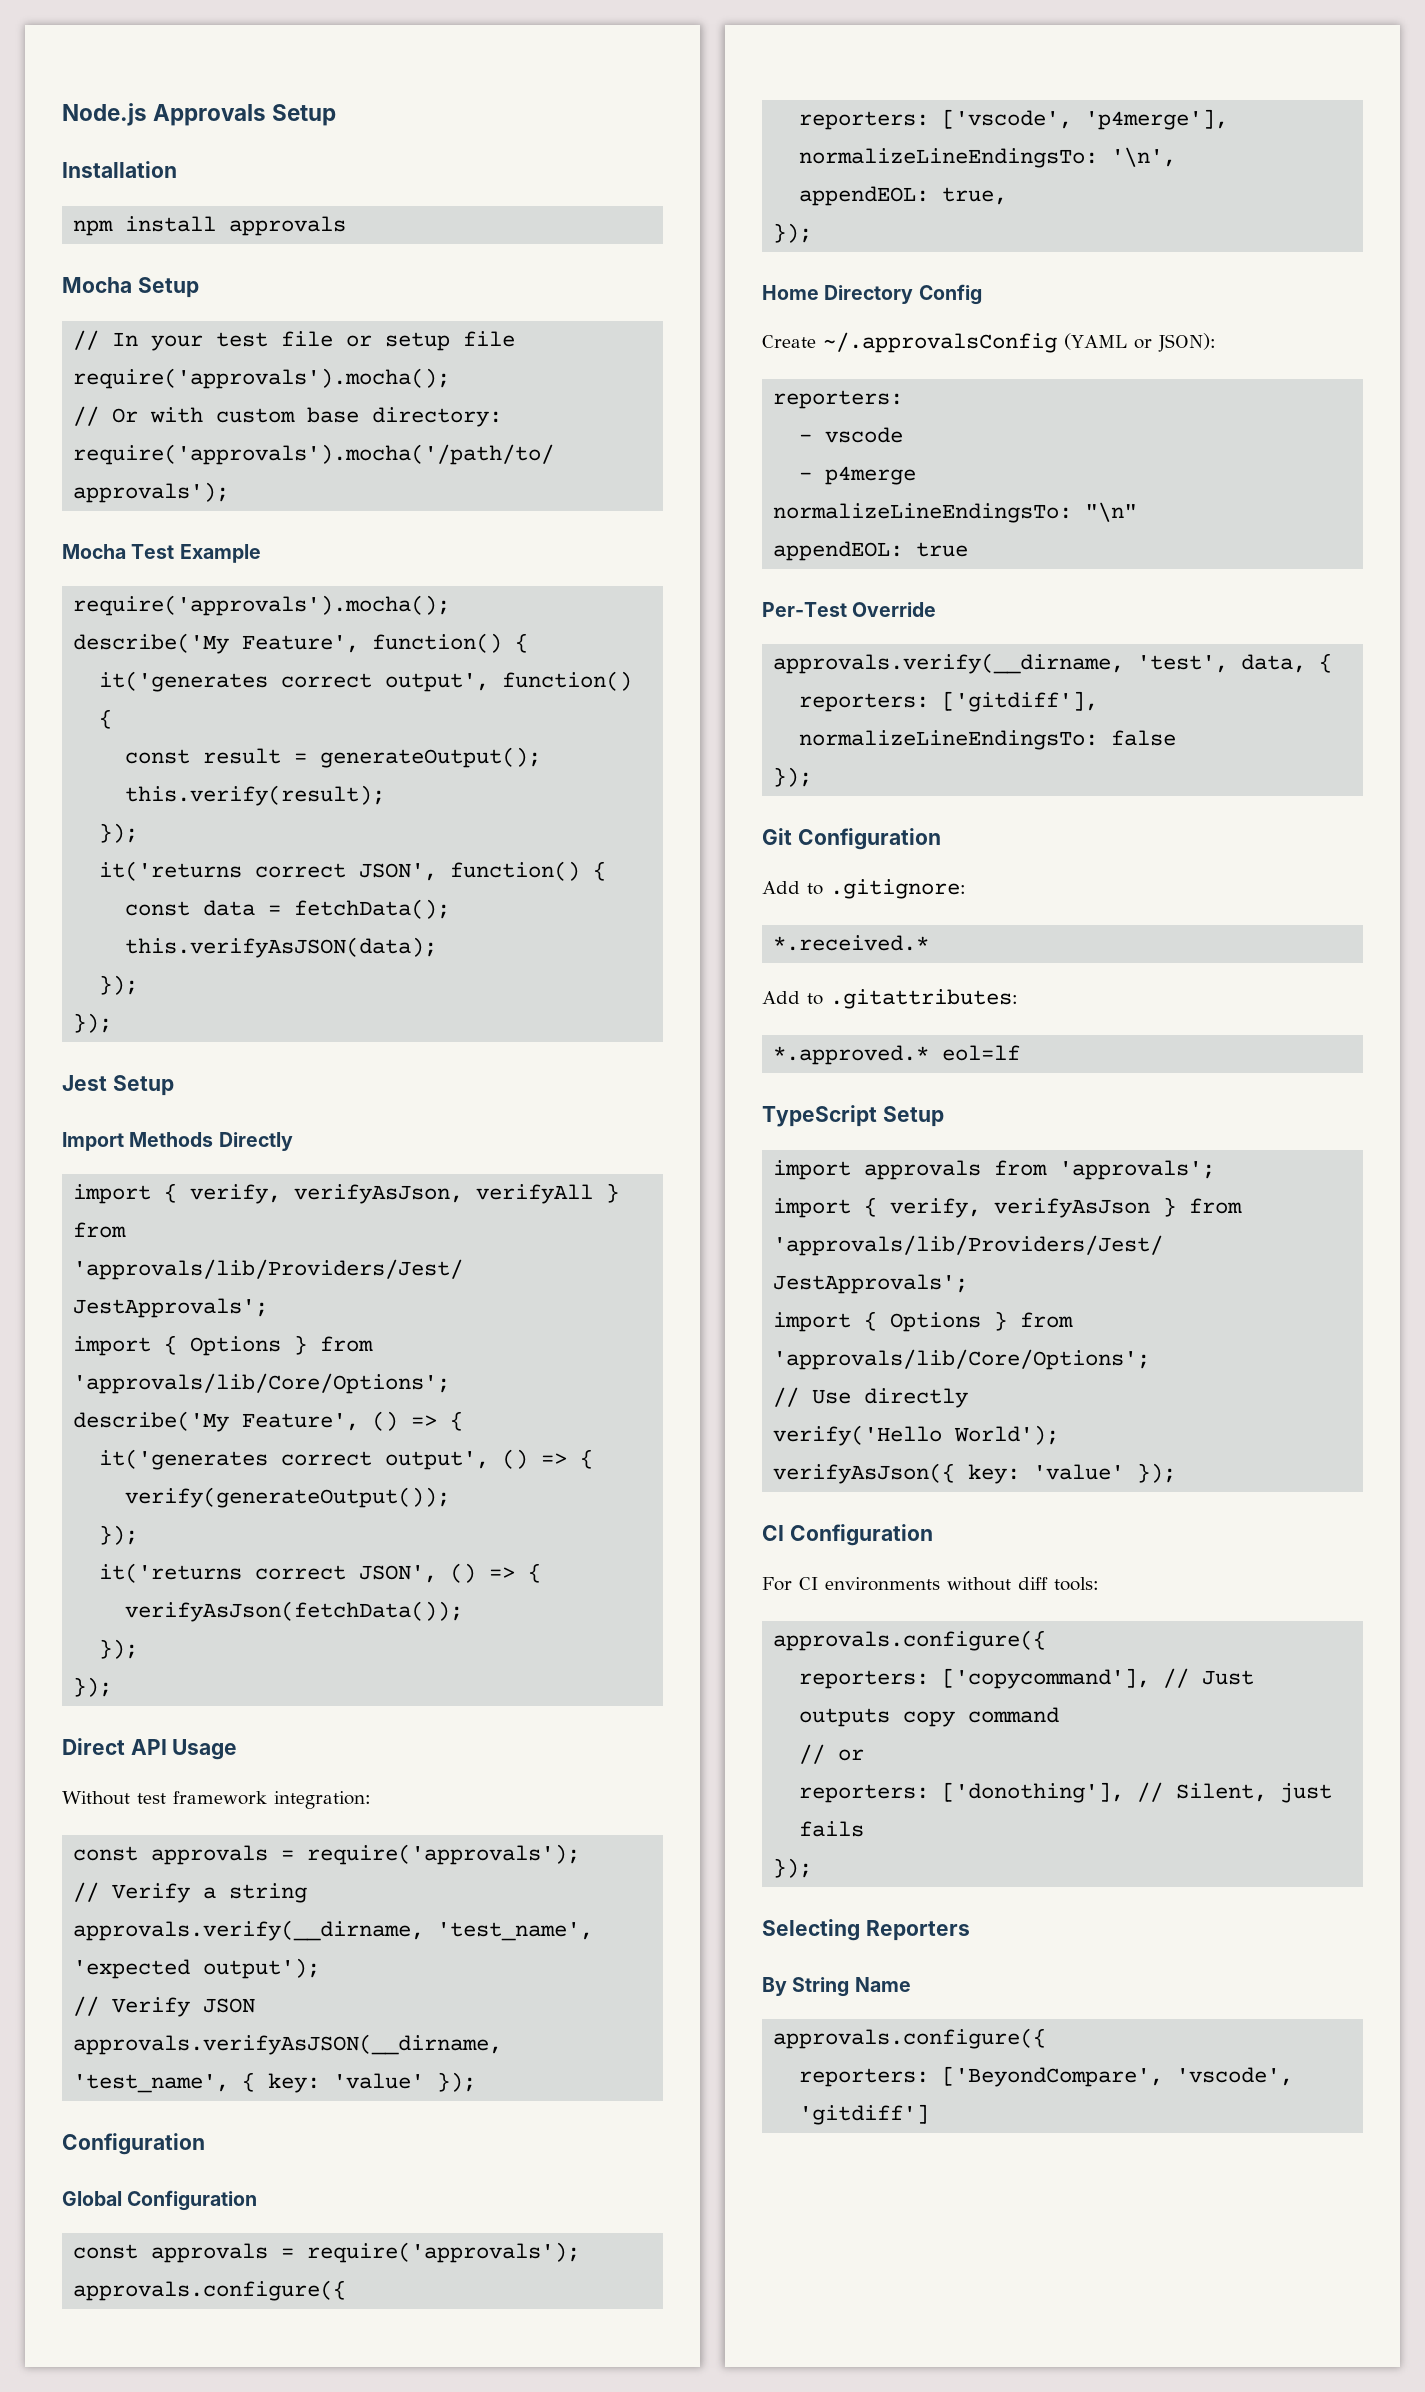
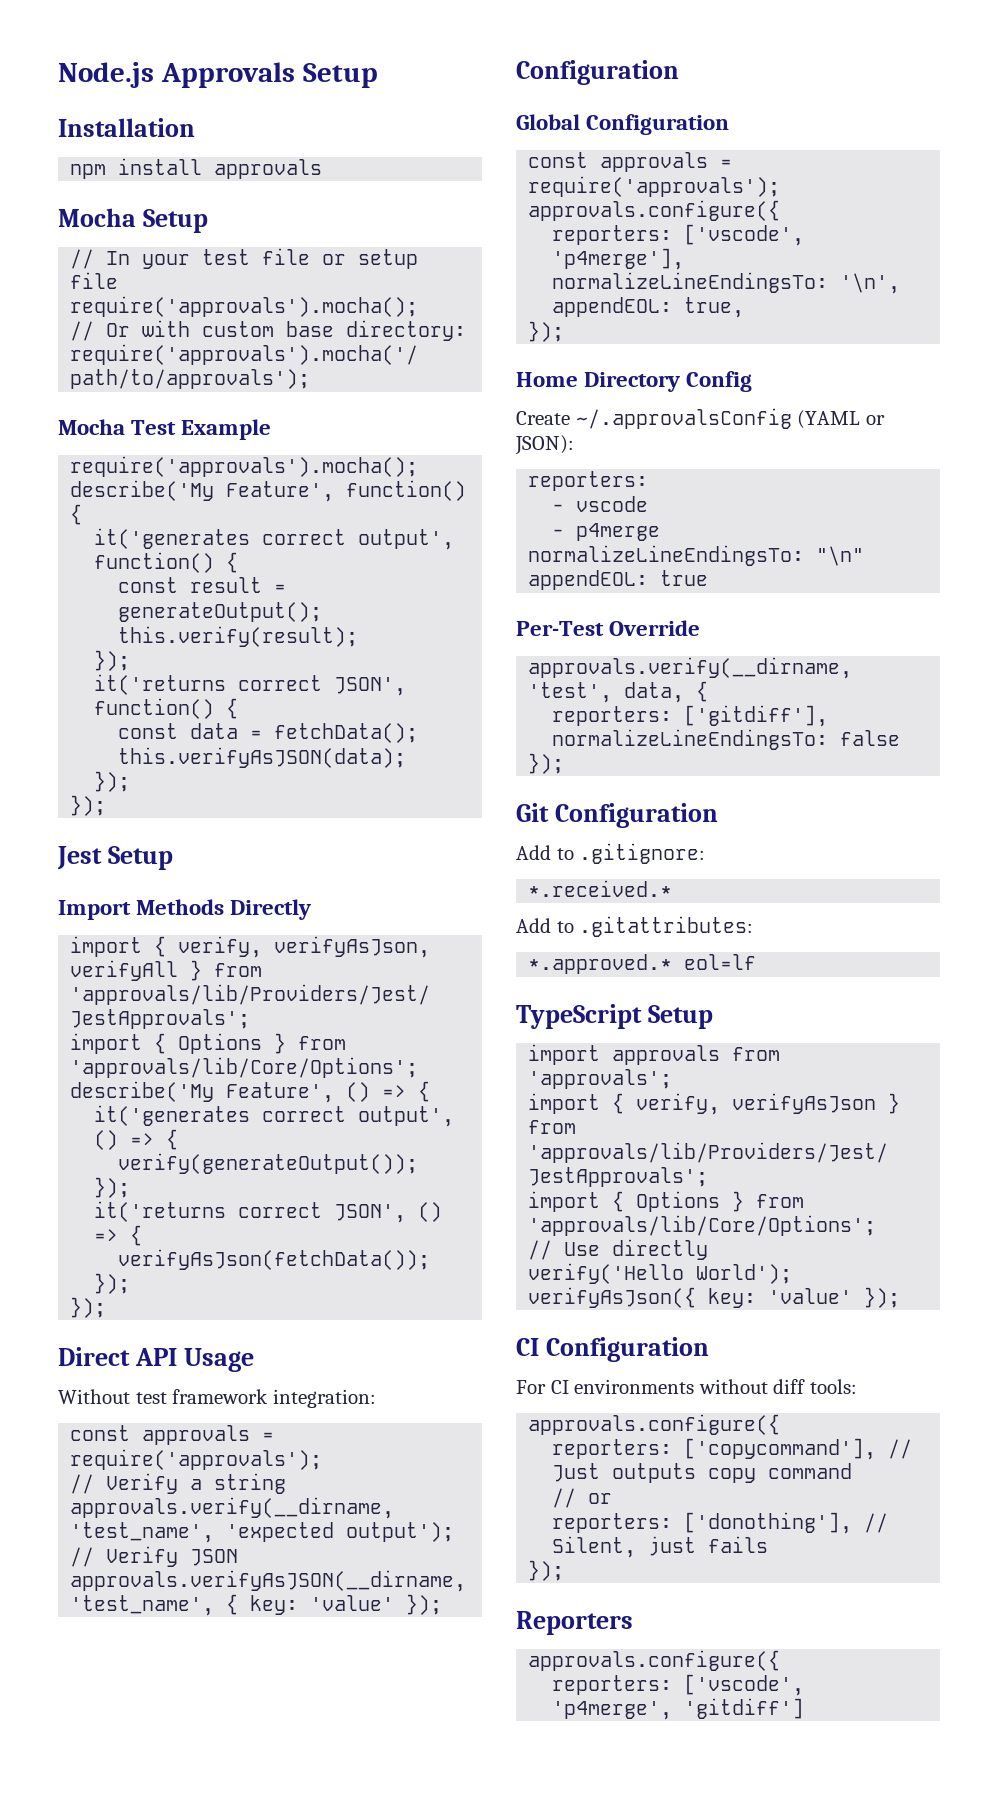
- Selecting Reporters
- By String Name
+ Reporters
  approvals.configure({
- reporters: ['BeyondCompare', 'vscode', 'gitdiff']
+ reporters: ['vscode', 'p4merge', 'gitdiff']

